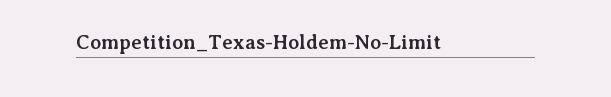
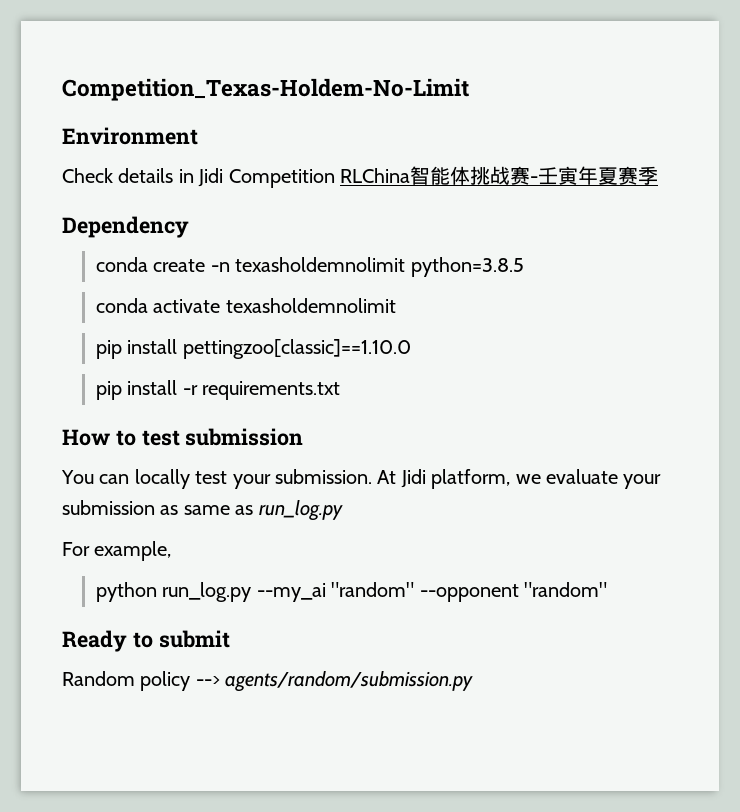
+ Environment
+ Check details in Jidi Competition RLChina智能体挑战赛-壬寅年夏赛季
+ Dependency
+ conda create -n texasholdemnolimit python=3.8.5
+ conda activate texasholdemnolimit
+ pip install pettingzoo[classic]==1.10.0
+ pip install -r requirements.txt
+ How to test submission
+ You can locally test your submission. At Jidi platform, we evaluate your submission as same as run_log.py
+ For example,
+ python run_log.py --my_ai "random" --opponent "random"
+ Ready to submit
+ Random policy --> agents/random/submission.py

